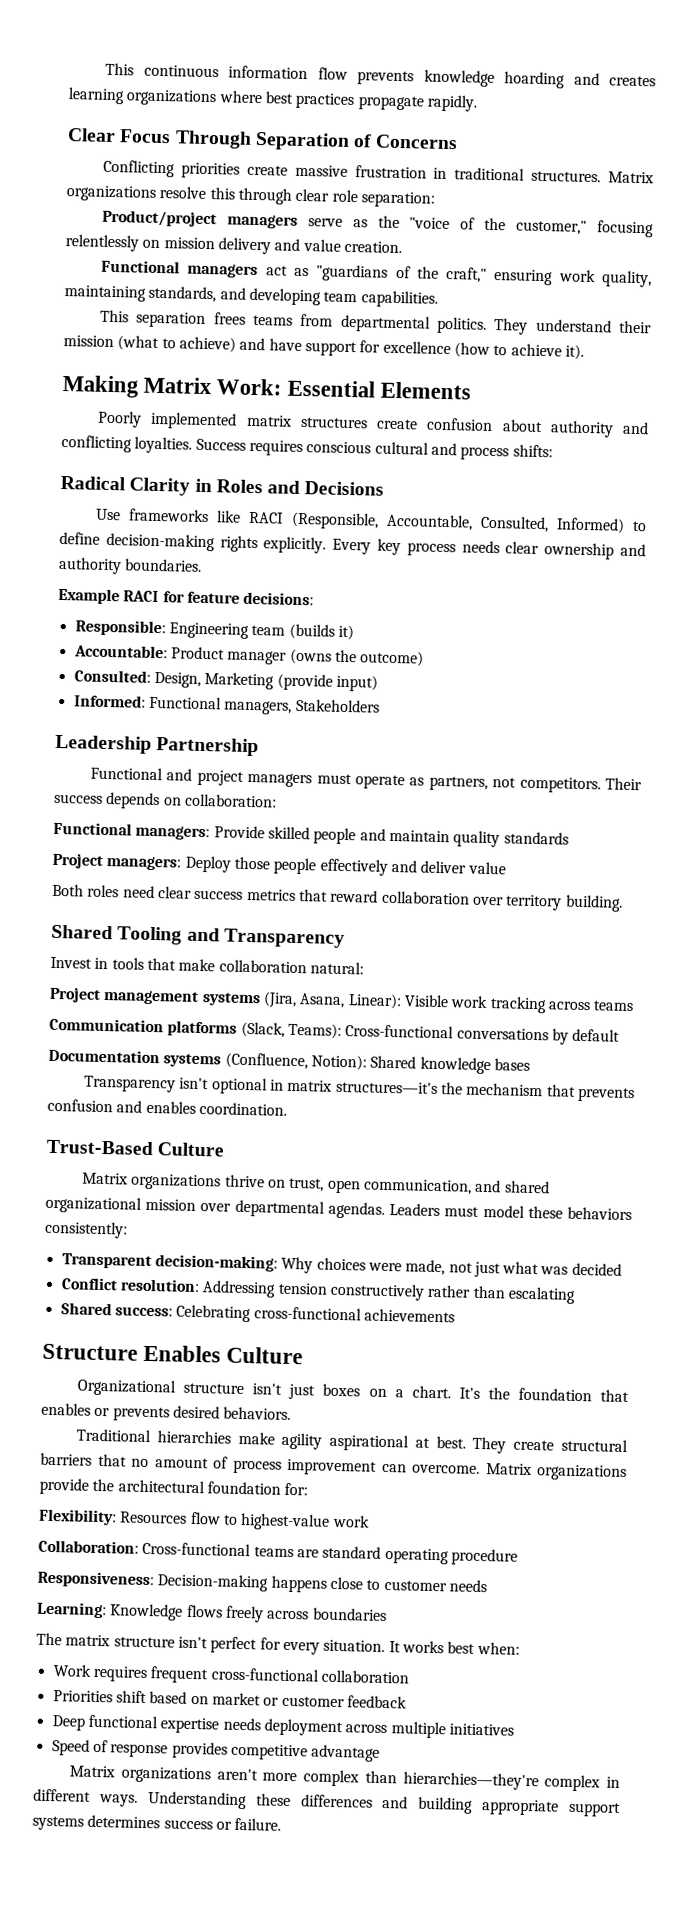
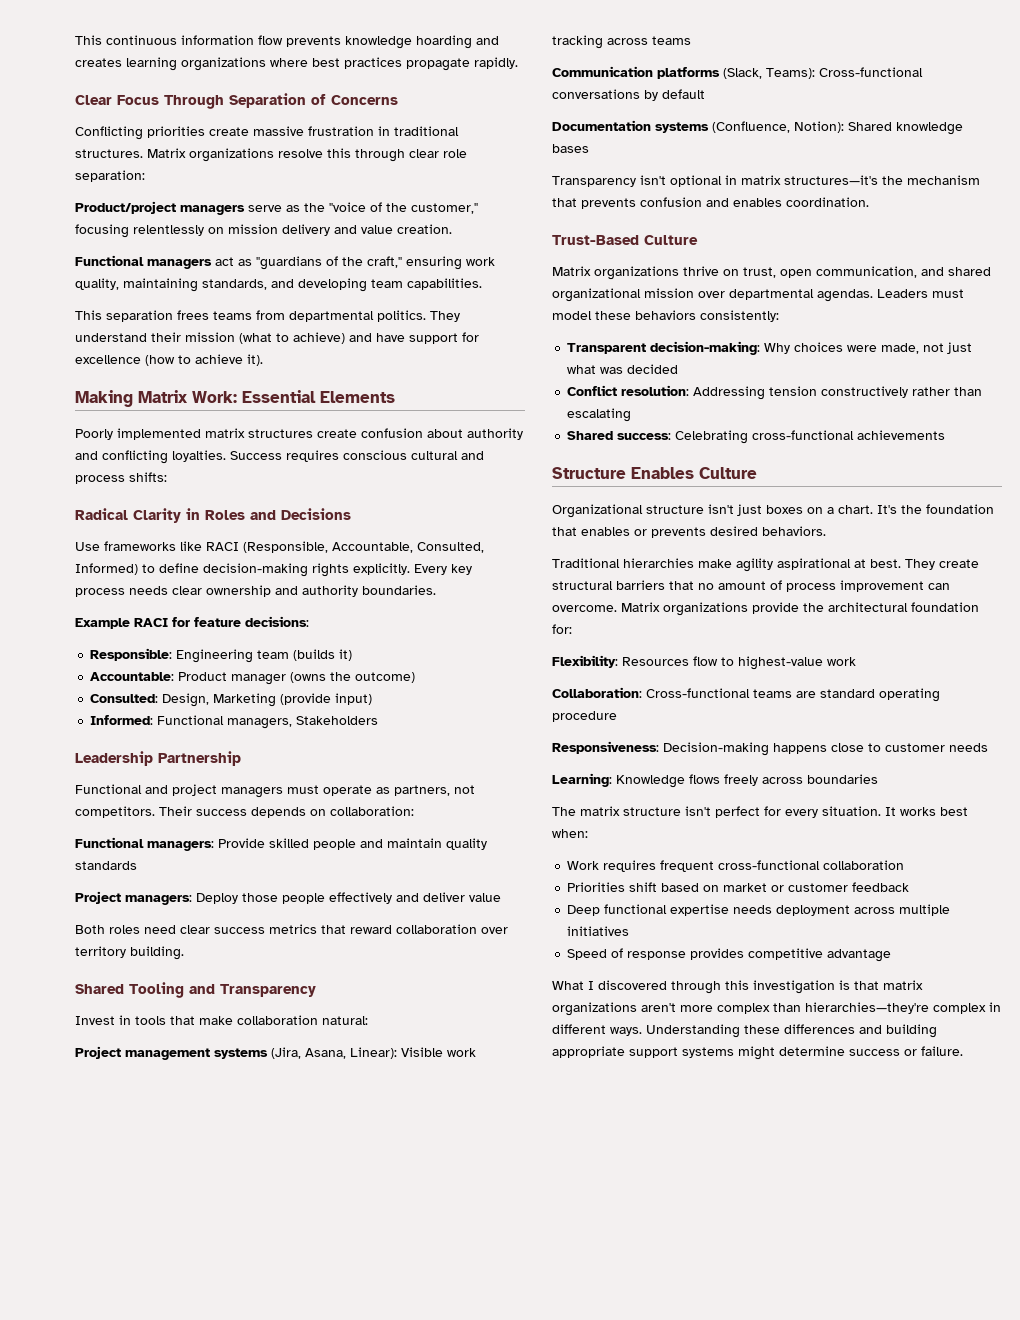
- Matrix organizations aren't more complex than hierarchies—they're complex in different ways.
+ What I discovered through this investigation is that matrix organizations aren't more complex than hierarchies—they're complex in different ways.
- Understanding these differences and building appropriate support systems determines success or failure.
+ Understanding these differences and building appropriate support systems might determine success or failure.

